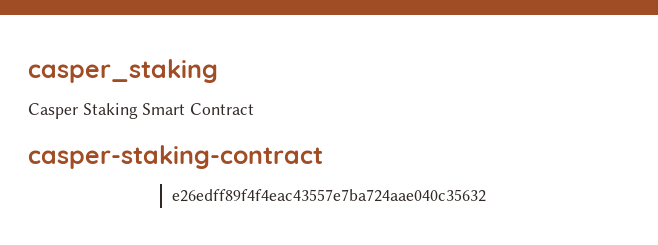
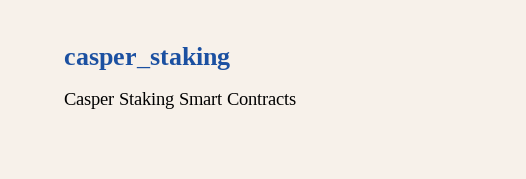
- Casper Staking Smart Contract
- casper-staking-contract
- e26edff89f4f4eac43557e7ba724aae040c35632
+ Casper Staking Smart Contracts

